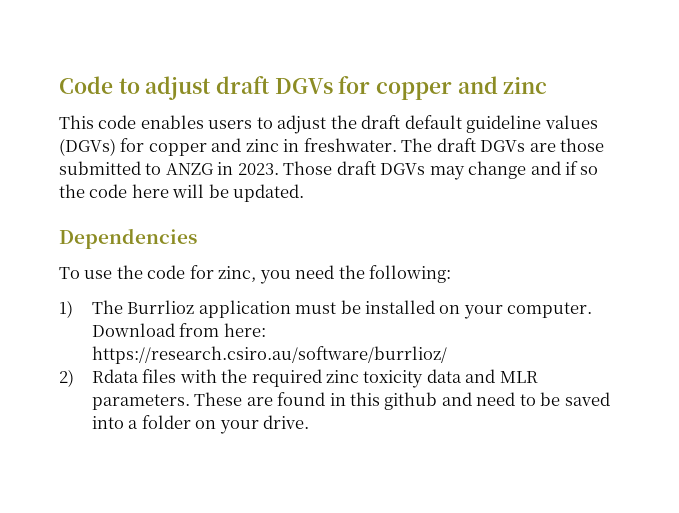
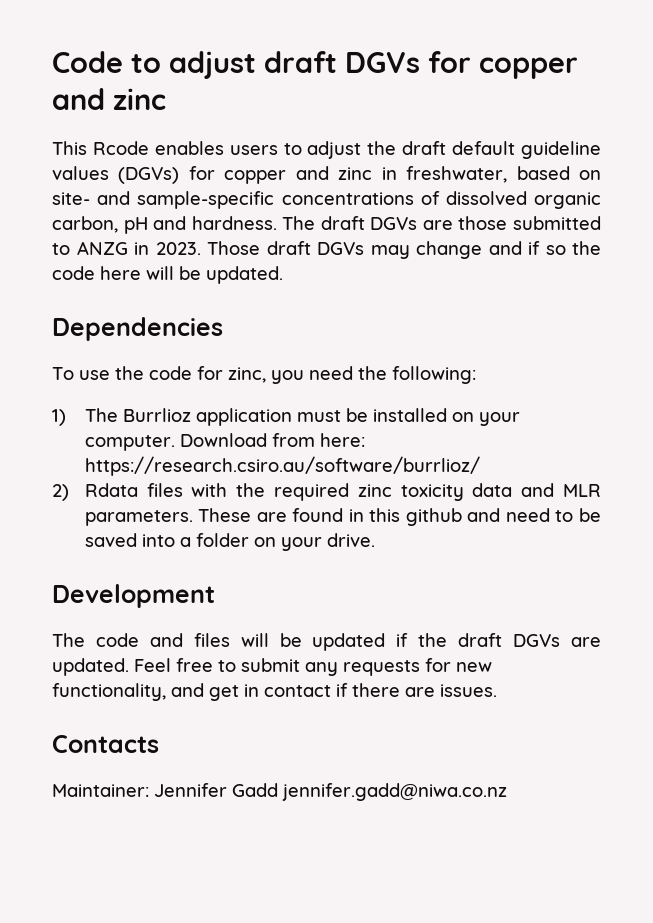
- This code enables users to adjust the draft default guideline values (DGVs) for copper and zinc in freshwater.
+ This Rcode enables users to adjust the draft default guideline values (DGVs) for copper and zinc in freshwater, based on site- and sample-specific concentrations of dissolved organic carbon, pH and hardness.
+ Development
+ The code and files will be updated if the draft DGVs are updated. Feel free to submit any requests for new functionality, and get in contact if there are issues.
+ Contacts
+ Maintainer: Jennifer Gadd jennifer.gadd@niwa.co.nz

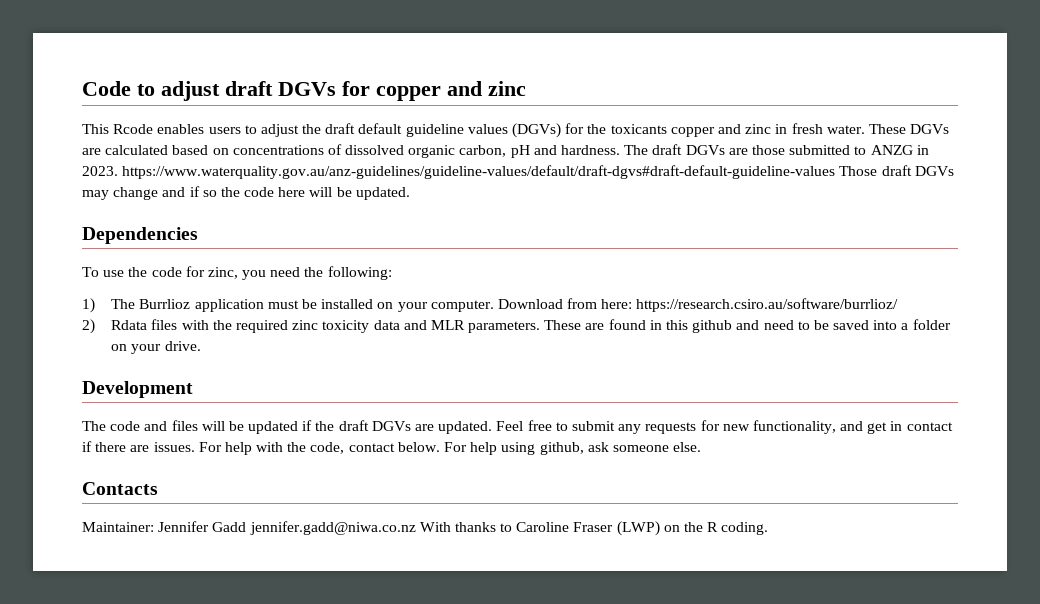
- This Rcode enables users to adjust the draft default guideline values (DGVs) for copper and zinc in freshwater, based on site- and sample-specific concentrations of dissolved organic carbon, pH and hardness.
+ This Rcode enables users to adjust the draft default guideline values (DGVs) for the toxicants copper and zinc in fresh water. These DGVs are calculated based on concentrations of dissolved organic carbon, pH and hardness.
- The draft DGVs are those submitted to ANZG in 2023. Those draft DGVs may change and if so the code here will be updated.
+ The draft DGVs are those submitted to ANZG in 2023. https://www.waterquality.gov.au/anz-guidelines/guideline-values/default/draft-dgvs#draft-default-guideline-values Those draft DGVs may change and if so the code here will be updated.
+ For help with the code, contact below. For help using github, ask someone else.
- Maintainer: Jennifer Gadd jennifer.gadd@niwa.co.nz
+ Maintainer: Jennifer Gadd jennifer.gadd@niwa.co.nz With thanks to Caroline Fraser (LWP) on the R coding.

